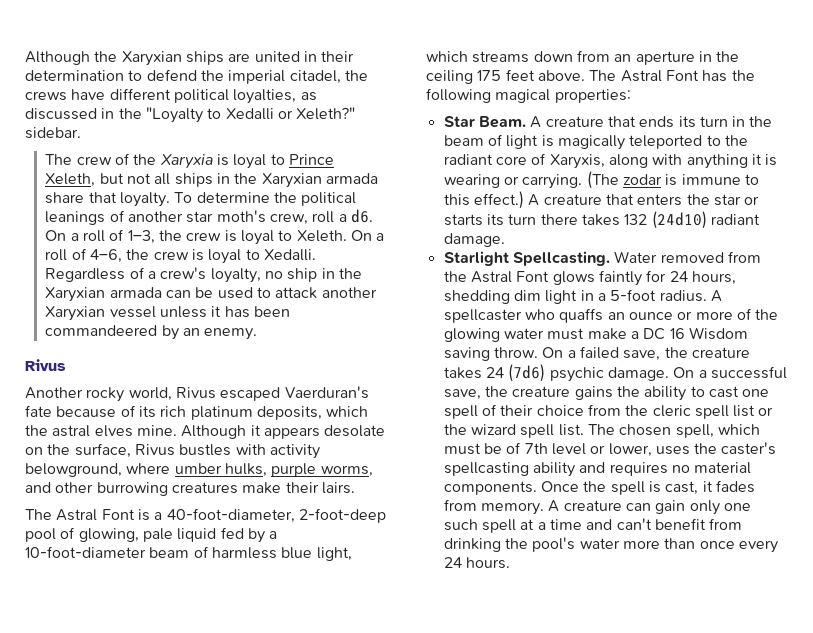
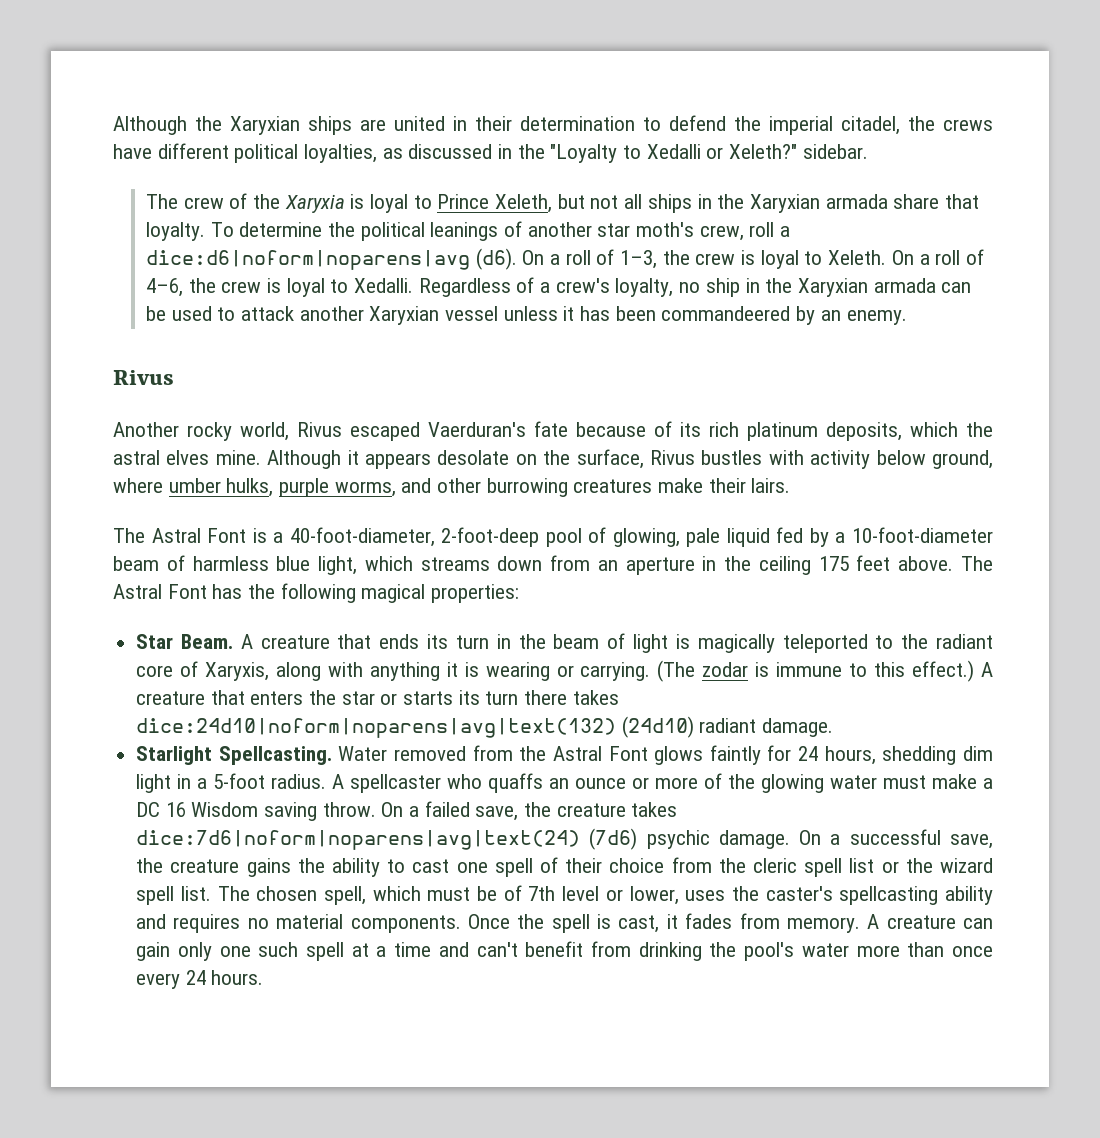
- To determine the political leanings of another star moth's crew, roll a d6.
+ To determine the political leanings of another star moth's crew, roll a dice:d6|noform|noparens|avg (d6).
- Although it appears desolate on the surface, Rivus bustles with activity belowground, where umber hulks, purple worms, and other burrowing creatures make their lairs.
+ Although it appears desolate on the surface, Rivus bustles with activity below ground, where umber hulks, purple worms, and other burrowing creatures make their lairs.
- A creature that enters the star or starts its turn there takes 132 (24d10) radiant damage.
+ A creature that enters the star or starts its turn there takes dice:24d10|noform|noparens|avg|text(132) (24d10) radiant damage.
- On a failed save, the creature takes 24 (7d6) psychic damage.
+ On a failed save, the creature takes dice:7d6|noform|noparens|avg|text(24) (7d6) psychic damage.

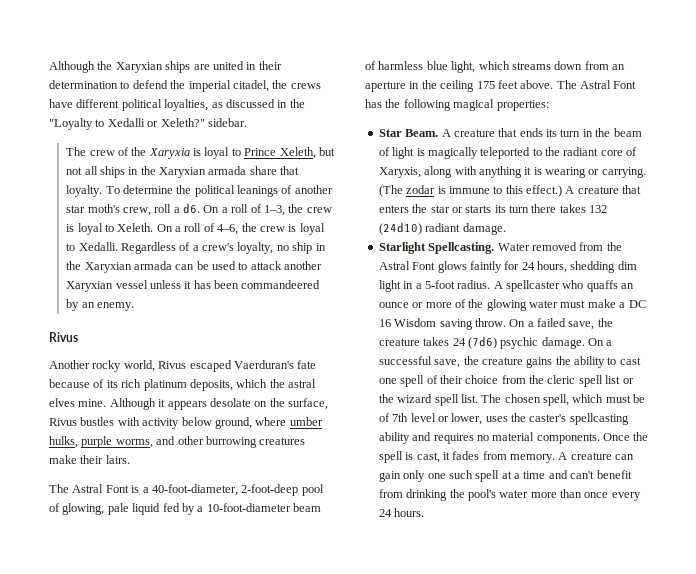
- To determine the political leanings of another star moth's crew, roll a dice:d6|noform|noparens|avg (d6).
+ To determine the political leanings of another star moth's crew, roll a d6.
- A creature that enters the star or starts its turn there takes dice:24d10|noform|noparens|avg|text(132) (24d10) radiant damage.
+ A creature that enters the star or starts its turn there takes 132 (24d10) radiant damage.
- On a failed save, the creature takes dice:7d6|noform|noparens|avg|text(24) (7d6) psychic damage.
+ On a failed save, the creature takes 24 (7d6) psychic damage.

